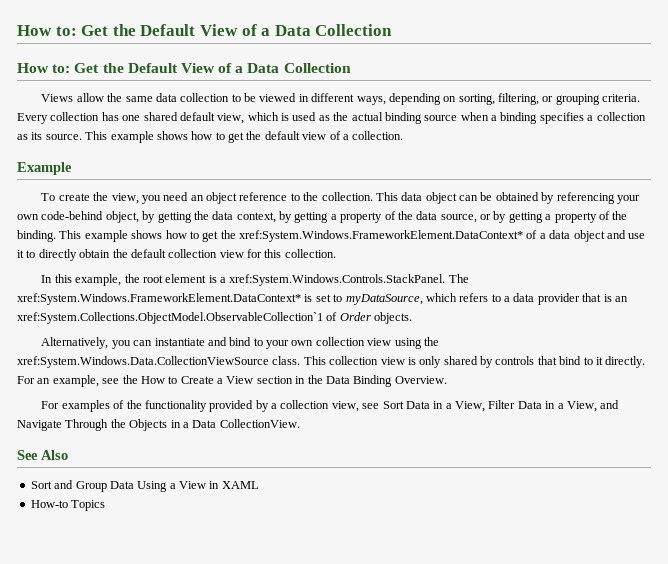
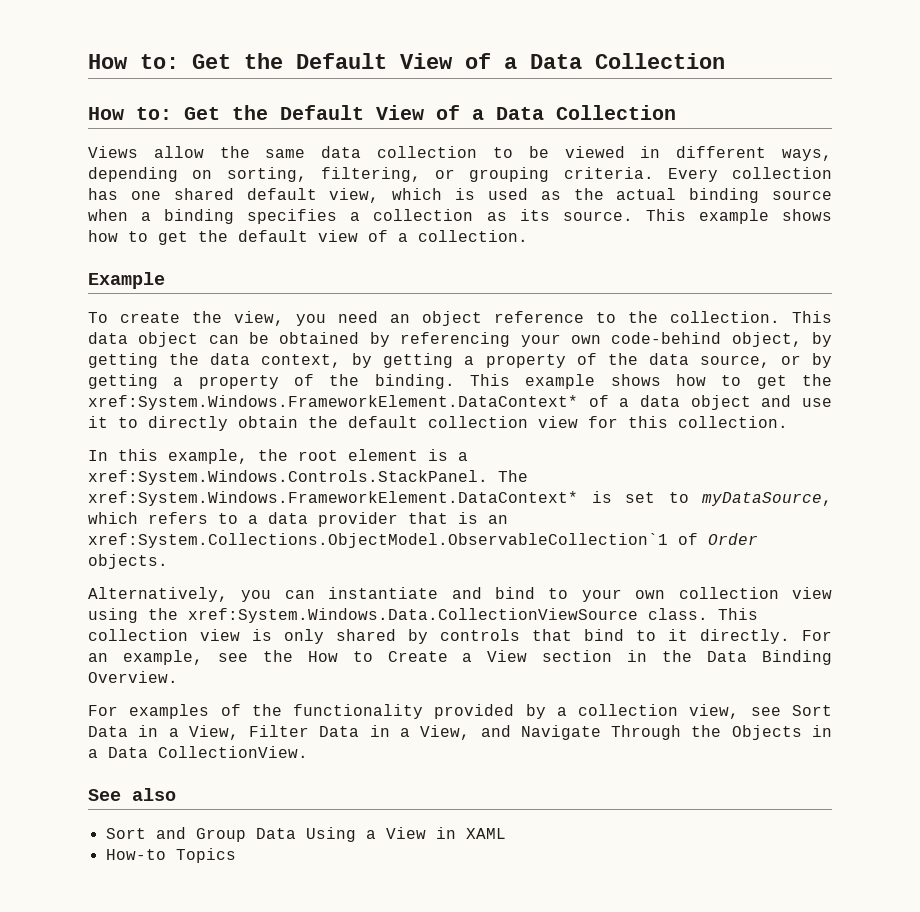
- See Also
+ See also

